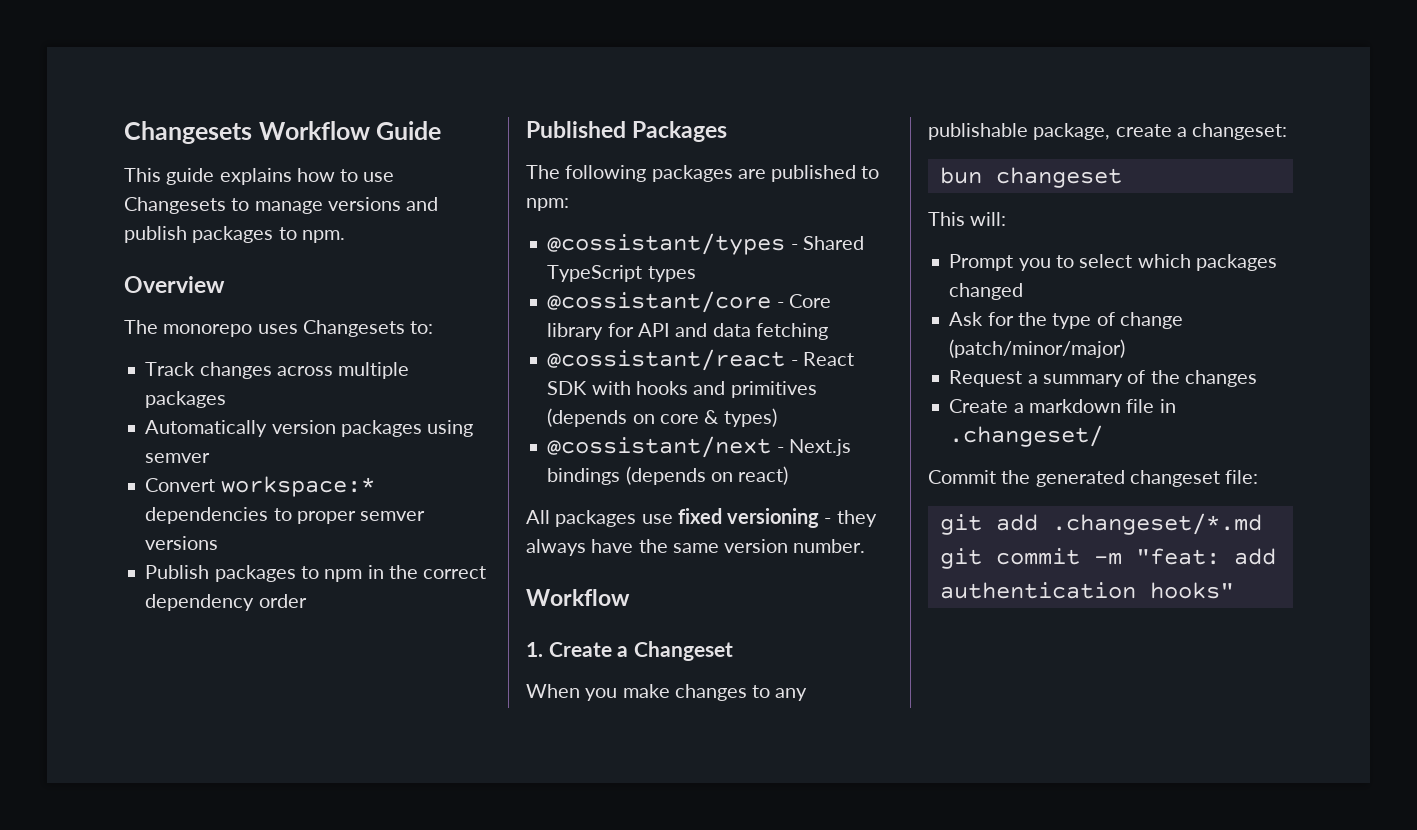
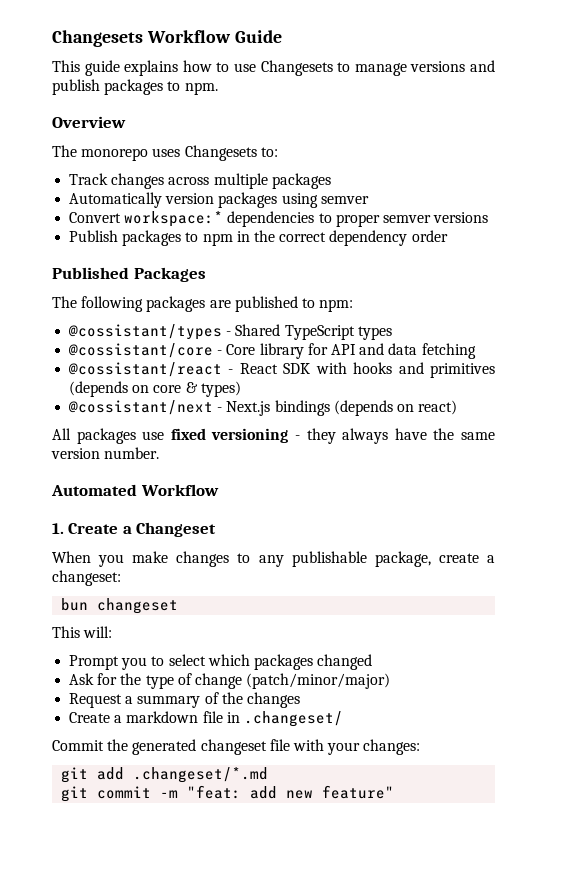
  All packages use fixed versioning - they always have the same version number.
- Workflow
+ Automated Workflow
- Commit the generated changeset file:
+ Commit the generated changeset file with your changes:
- git commit -m "feat: add authentication hooks"
+ git commit -m "feat: add new feature"

